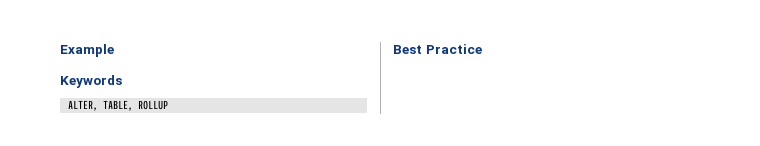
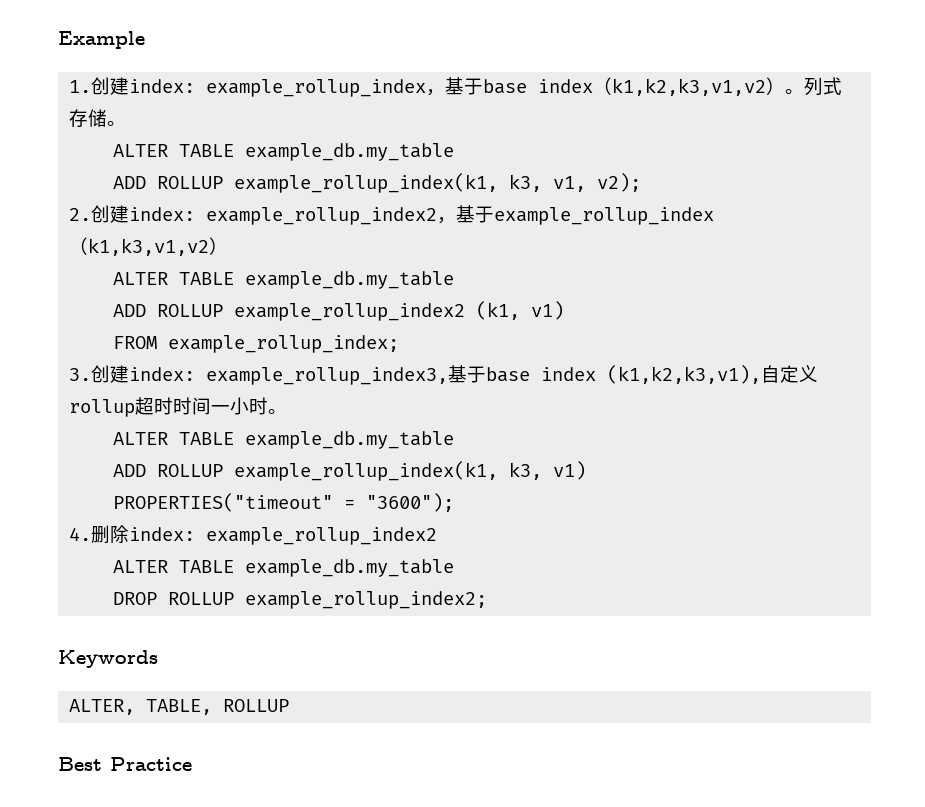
+ 1.创建index: example_rollup_index，基于base index（k1,k2,k3,v1,v2）。列式存储。
+ ALTER TABLE example_db.my_table
+ ADD ROLLUP example_rollup_index(k1, k3, v1, v2);
+ 2.创建index: example_rollup_index2，基于example_rollup_index（k1,k3,v1,v2）
+ ALTER TABLE example_db.my_table
+ ADD ROLLUP example_rollup_index2 (k1, v1)
+ FROM example_rollup_index;
+ 3.创建index: example_rollup_index3,基于base index (k1,k2,k3,v1),自定义rollup超时时间一小时。
+ ALTER TABLE example_db.my_table
+ ADD ROLLUP example_rollup_index(k1, k3, v1)
+ PROPERTIES("timeout" = "3600");
+ 4.删除index: example_rollup_index2
+ ALTER TABLE example_db.my_table
+ DROP ROLLUP example_rollup_index2;

